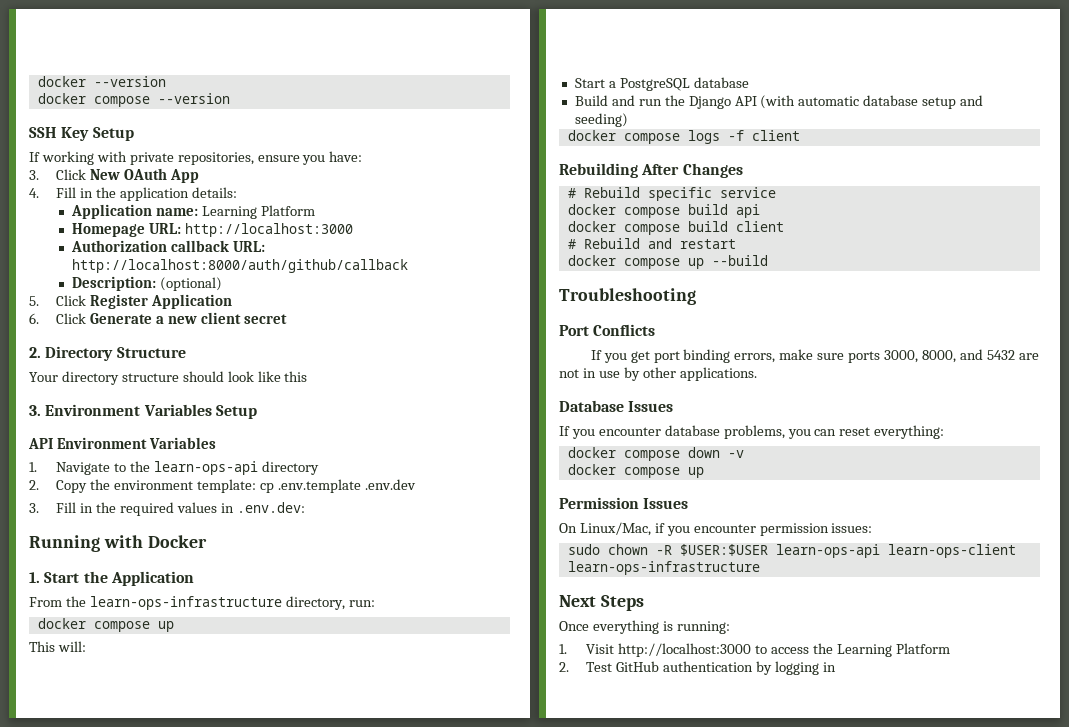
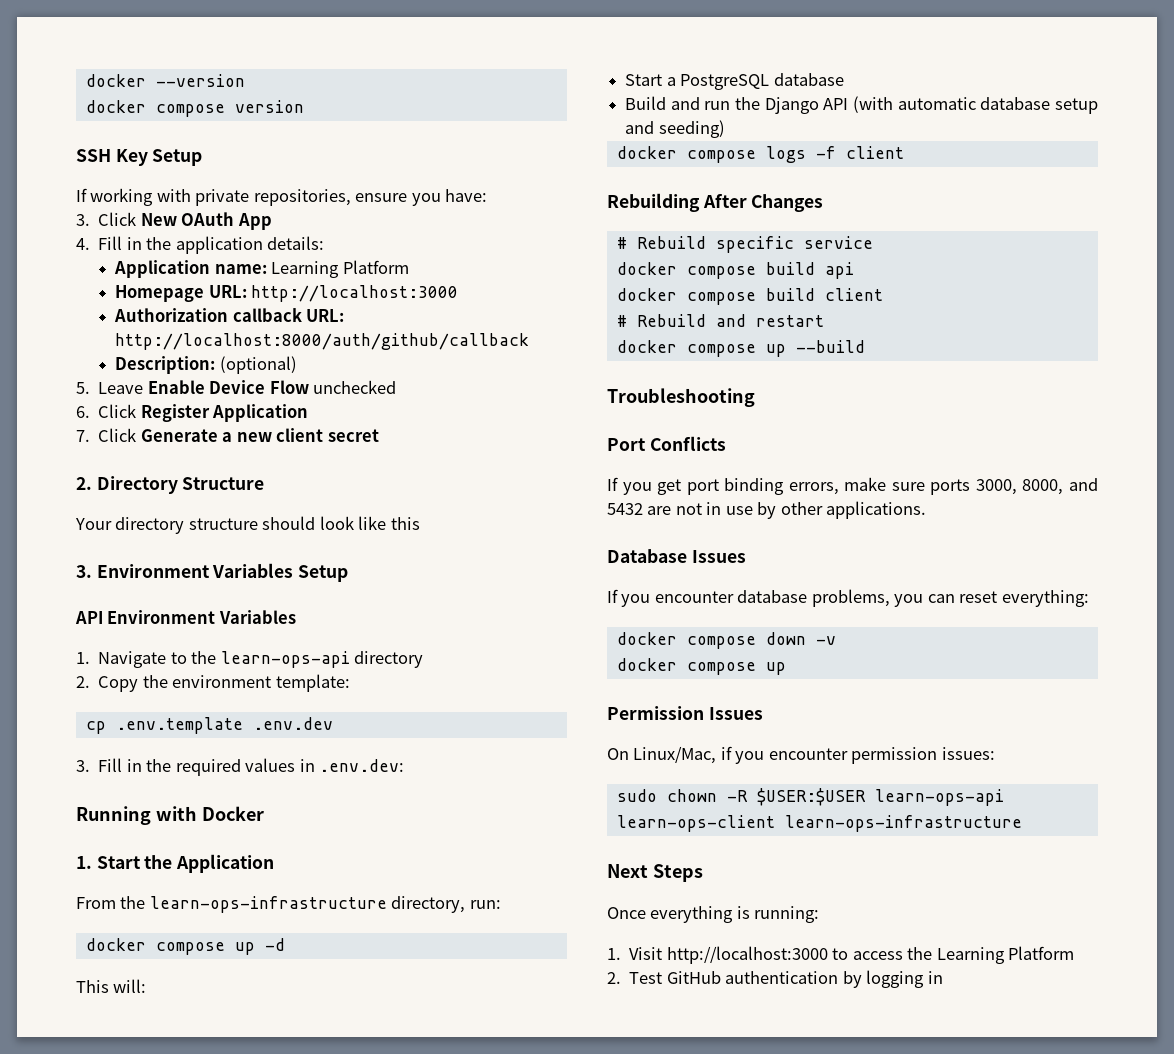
- docker compose --version
+ docker compose version
- 5. Click Register Application
+ 5. Leave Enable Device Flow unchecked
+ 6. Click Register Application
- 6. Click Generate a new client secret
+ 7. Click Generate a new client secret
- 2. Copy the environment template: cp .env.template .env.dev
+ 2. Copy the environment template:
+ cp .env.template .env.dev
  From the learn-ops-infrastructure directory, run:
- docker compose up
+ docker compose up -d

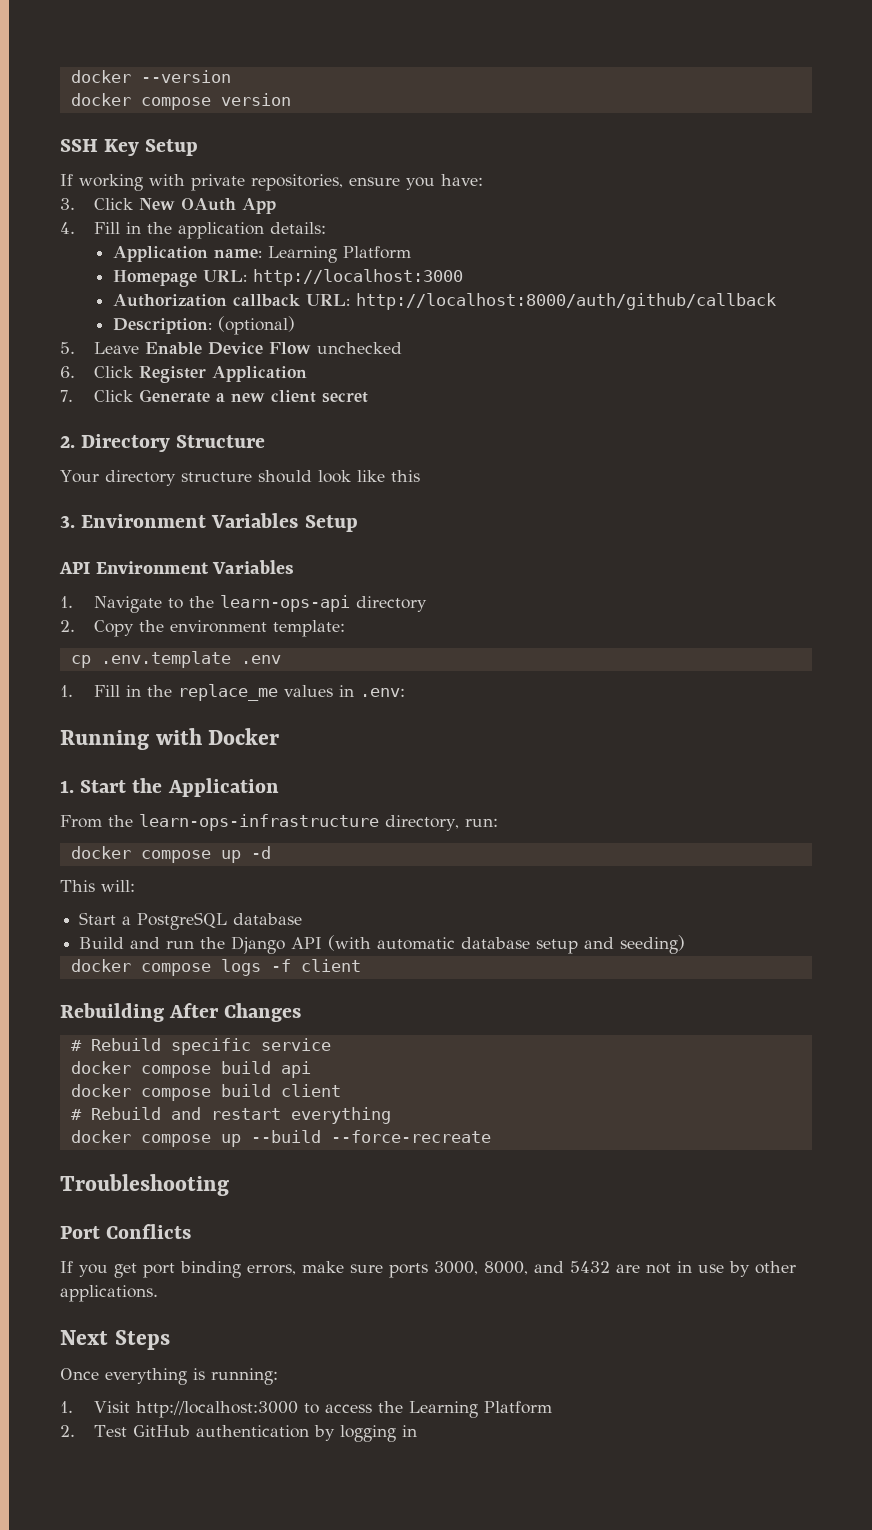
- cp .env.template .env.dev
- 3. Fill in the required values in .env.dev:
+ cp .env.template .env
+ 1. Fill in the replace_me values in .env:
- # Rebuild and restart
+ # Rebuild and restart everything
- docker compose up --build
+ docker compose up --build --force-recreate
- Database Issues
- If you encounter database problems, you can reset everything:
- docker compose down -v
- docker compose up
- Permission Issues
- On Linux/Mac, if you encounter permission issues:
- sudo chown -R $USER:$USER learn-ops-api learn-ops-client learn-ops-infrastructure

